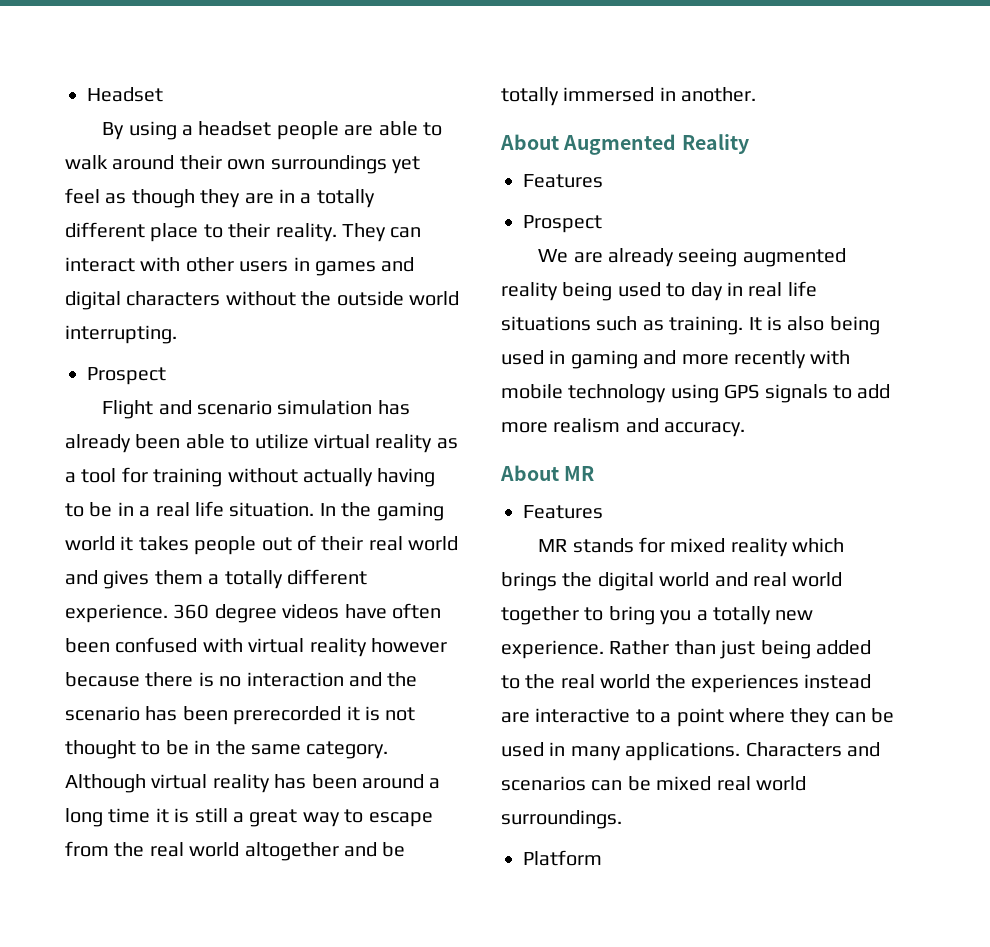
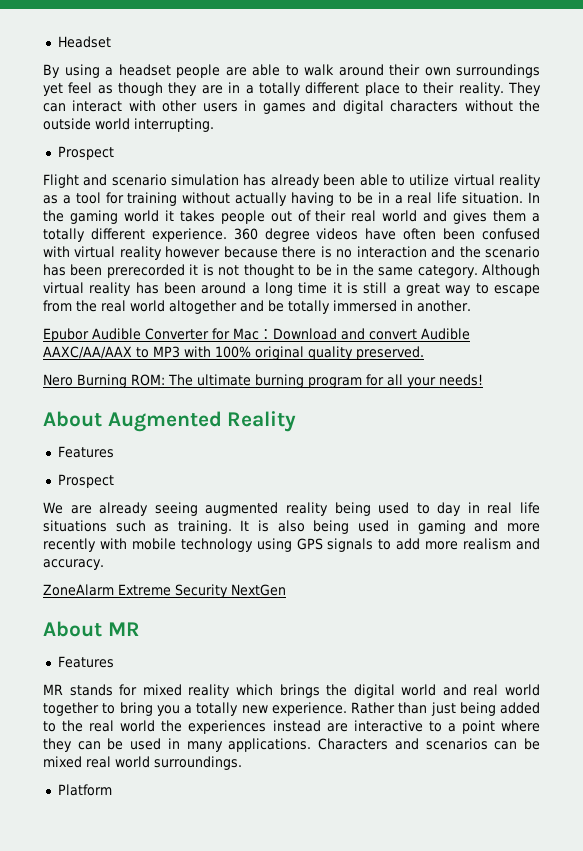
+ Epubor Audible Converter for Mac：Download and convert Audible AAXC/AA/AAX to MP3 with 100% original quality preserved.
+ Nero Burning ROM: The ultimate burning program for all your needs!
+ ZoneAlarm Extreme Security NextGen

